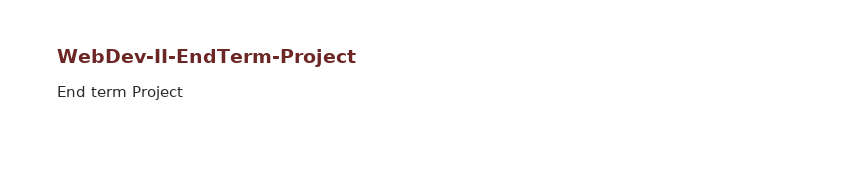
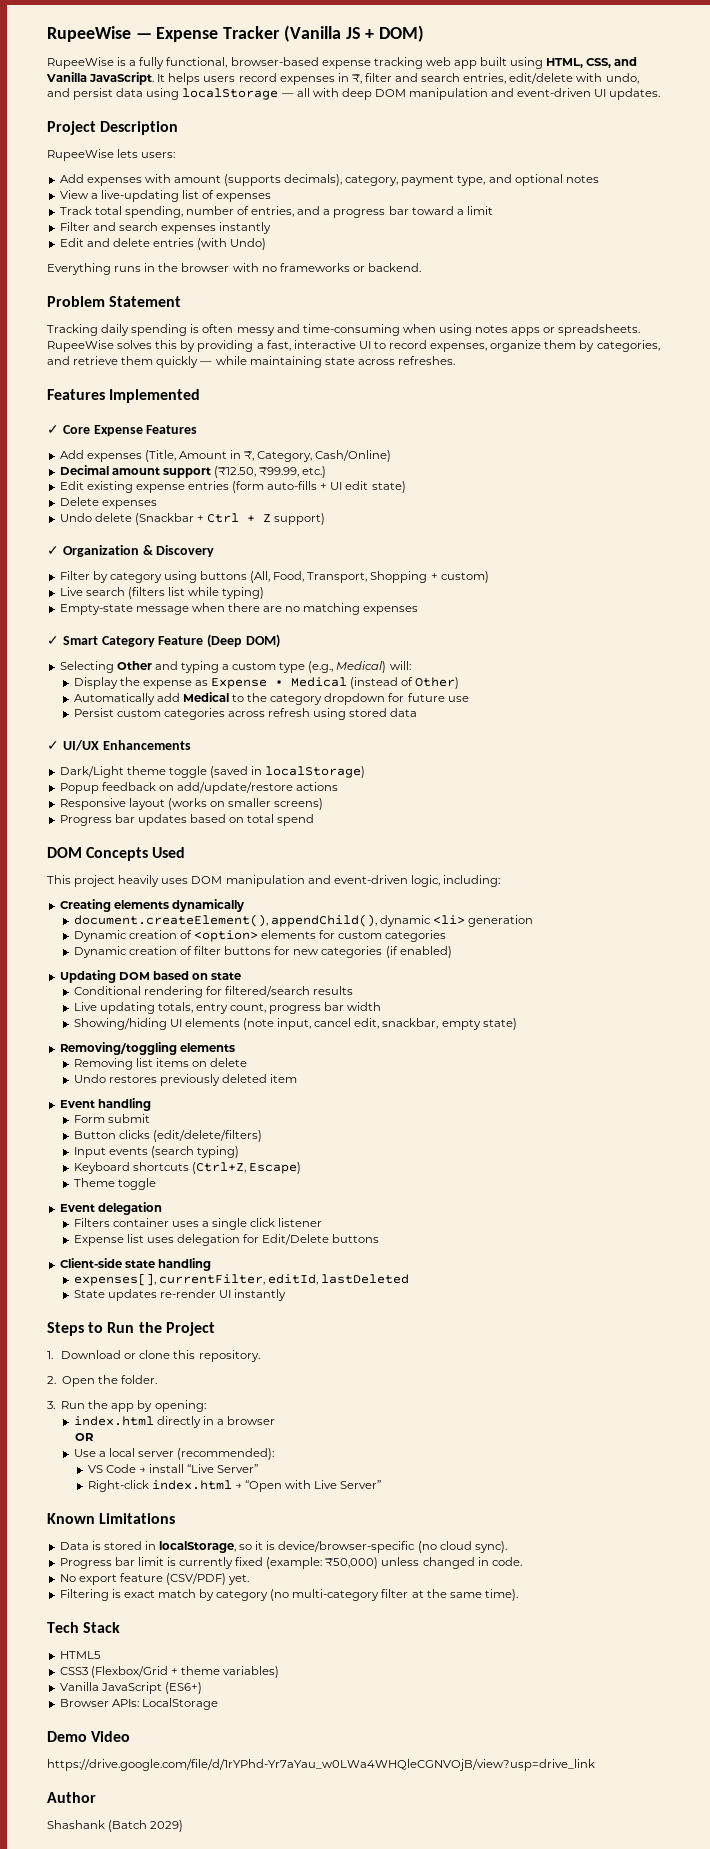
- WebDev-II-EndTerm-Project
- End term Project
+ RupeeWise — Expense Tracker (Vanilla JS + DOM)
+ RupeeWise is a fully functional, browser-based expense tracking web app built using HTML, CSS, and Vanilla JavaScript. It helps users record expenses in ₹, filter and search entries, edit/delete with undo, and persist data using localStorage — all with deep DOM manipulation and event-driven UI updates.
+ Project Description
+ RupeeWise lets users:
+ Add expenses with amount (supports decimals), category, payment type, and optional notes
+ View a live-updating list of expenses
+ Track total spending, number of entries, and a progress bar toward a limit
+ Filter and search expenses instantly
+ Edit and delete entries (with Undo)
+ Everything runs in the browser with no frameworks or backend.
+ Problem Statement
+ Tracking daily spending is often messy and time-consuming when using notes apps or spreadsheets. RupeeWise solves this by providing a fast, interactive UI to record expenses, organize them by categories, and retrieve them quickly — while maintaining state across refreshes.
+ Features Implemented
+ ✓ Core Expense Features
+ Add expenses (Title, Amount in ₹, Category, Cash/Online)
+ Decimal amount support (₹12.50, ₹99.99, etc.)
+ Edit existing expense entries (form auto-fills + UI edit state)
+ Delete expenses
+ Undo delete (Snackbar + Ctrl + Z support)
+ ✓ Organization & Discovery
+ Filter by category using buttons (All, Food, Transport, Shopping + custom)
+ Live search (filters list while typing)
+ Empty-state message when there are no matching expenses
+ ✓ Smart Category Feature (Deep DOM)
+ Selecting Other and typing a custom type (e.g., Medical) will:
+ Display the expense as Expense • Medical (instead of Other)
+ Automatically add Medical to the category dropdown for future use
+ Persist custom categories across refresh using stored data
+ ✓ UI/UX Enhancements
+ Dark/Light theme toggle (saved in localStorage)
+ Popup feedback on add/update/restore actions
+ Responsive layout (works on smaller screens)
+ Progress bar updates based on total spend
+ DOM Concepts Used
+ This project heavily uses DOM manipulation and event-driven logic, including:
+ Creating elements dynamically
+ document.createElement(), appendChild(), dynamic <li> generation
+ Dynamic creation of <option> elements for custom categories
+ Dynamic creation of filter buttons for new categories (if enabled)
+ Updating DOM based on state
+ Conditional rendering for filtered/search results
+ Live updating totals, entry count, progress bar width
+ Showing/hiding UI elements (note input, cancel edit, snackbar, empty state)
+ Removing/toggling elements
+ Removing list items on delete
+ Undo restores previously deleted item
+ Event handling
+ Form submit
+ Button clicks (edit/delete/filters)
+ Input events (search typing)
+ Keyboard shortcuts (Ctrl+Z, Escape)
+ Theme toggle
+ Event delegation
+ Filters container uses a single click listener
+ Expense list uses delegation for Edit/Delete buttons
+ Client-side state handling
+ expenses[], currentFilter, editId, lastDeleted
+ State updates re-render UI instantly
+ Steps to Run the Project
+ 1. Download or clone this repository.
+ 2. Open the folder.
+ 3. Run the app by opening:
+ index.html directly in a browser
+ OR
+ Use a local server (recommended):
+ VS Code → install “Live Server”
+ Right-click index.html → “Open with Live Server”
+ Known Limitations
+ Data is stored in localStorage, so it is device/browser-specific (no cloud sync).
+ Progress bar limit is currently fixed (example: ₹50,000) unless changed in code.
+ No export feature (CSV/PDF) yet.
+ Filtering is exact match by category (no multi-category filter at the same time).
+ Tech Stack
+ HTML5
+ CSS3 (Flexbox/Grid + theme variables)
+ Vanilla JavaScript (ES6+)
+ Browser APIs: LocalStorage
+ Demo Video
+ https://drive.google.com/file/d/1rYPhd-Yr7aYau_w0LWa4WHQleCGNVOjB/view?usp=drive_link
+ Author
+ Shashank (Batch 2029)

